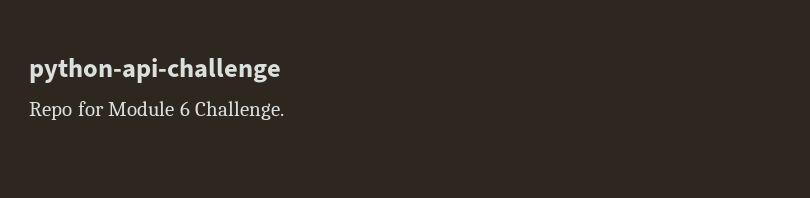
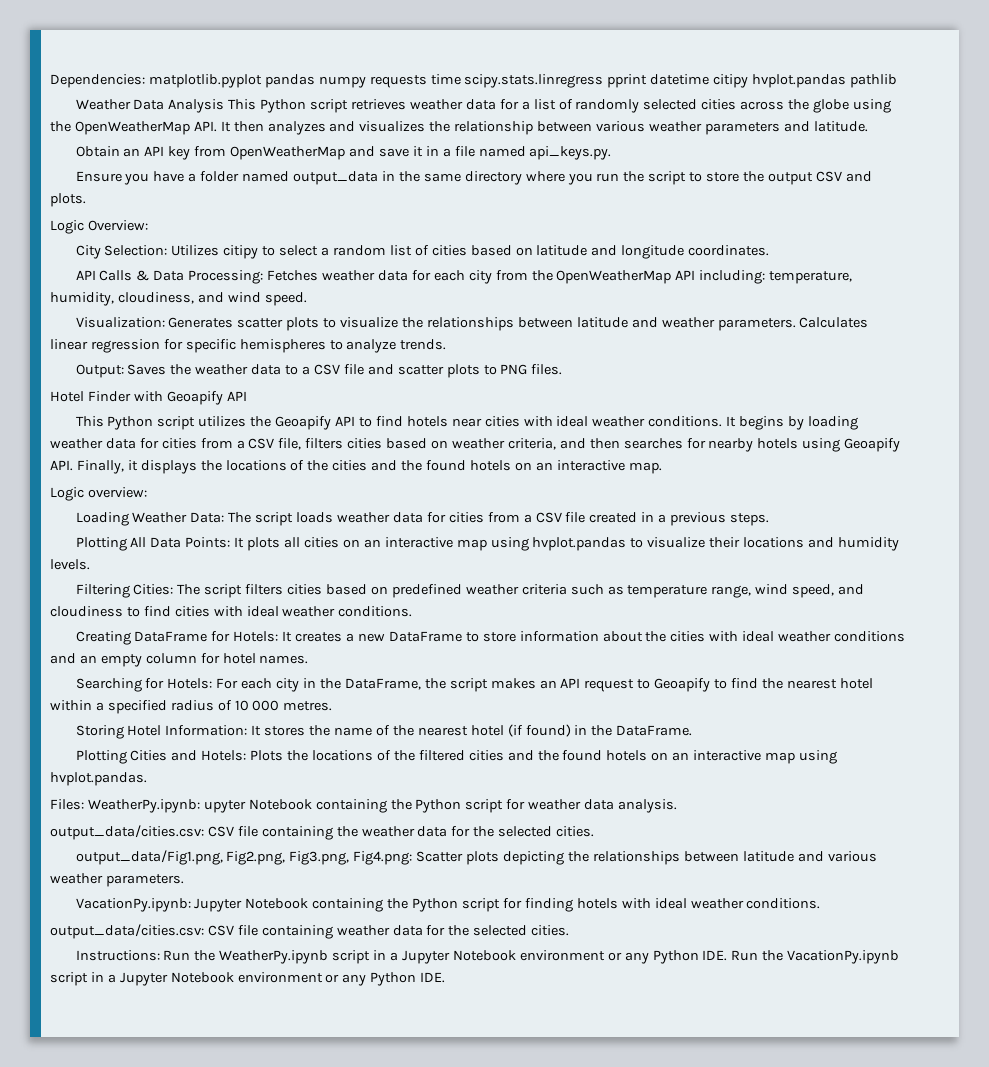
- python-api-challenge
- Repo for Module 6 Challenge.
+ Dependencies: matplotlib.pyplot pandas numpy requests time scipy.stats.linregress pprint datetime citipy hvplot.pandas pathlib
+ Weather Data Analysis This Python script retrieves weather data for a list of randomly selected cities across the globe using the OpenWeatherMap API. It then analyzes and visualizes the relationship between various weather parameters and latitude.
+ Obtain an API key from OpenWeatherMap and save it in a file named api_keys.py.
+ Ensure you have a folder named output_data in the same directory where you run the script to store the output CSV and plots.
+ Logic Overview:
+ City Selection: Utilizes citipy to select a random list of cities based on latitude and longitude coordinates.
+ API Calls & Data Processing: Fetches weather data for each city from the OpenWeatherMap API including: temperature, humidity, cloudiness, and wind speed.
+ Visualization: Generates scatter plots to visualize the relationships between latitude and weather parameters. Calculates linear regression for specific hemispheres to analyze trends.
+ Output: Saves the weather data to a CSV file and scatter plots to PNG files.
+ Hotel Finder with Geoapify API
+ This Python script utilizes the Geoapify API to find hotels near cities with ideal weather conditions. It begins by loading weather data for cities from a CSV file, filters cities based on weather criteria, and then searches for nearby hotels using Geoapify API. Finally, it displays the locations of the cities and the found hotels on an interactive map.
+ Logic overview:
+ Loading Weather Data: The script loads weather data for cities from a CSV file created in a previous steps.
+ Plotting All Data Points: It plots all cities on an interactive map using hvplot.pandas to visualize their locations and humidity levels.
+ Filtering Cities: The script filters cities based on predefined weather criteria such as temperature range, wind speed, and cloudiness to find cities with ideal weather conditions.
+ Creating DataFrame for Hotels: It creates a new DataFrame to store information about the cities with ideal weather conditions and an empty column for hotel names.
+ Searching for Hotels: For each city in the DataFrame, the script makes an API request to Geoapify to find the nearest hotel within a specified radius of 10 000 metres.
+ Storing Hotel Information: It stores the name of the nearest hotel (if found) in the DataFrame.
+ Plotting Cities and Hotels: Plots the locations of the filtered cities and the found hotels on an interactive map using hvplot.pandas.
+ Files: WeatherPy.ipynb: upyter Notebook containing the Python script for weather data analysis.
+ output_data/cities.csv: CSV file containing the weather data for the selected cities.
+ output_data/Fig1.png, Fig2.png, Fig3.png, Fig4.png: Scatter plots depicting the relationships between latitude and various weather parameters.
+ VacationPy.ipynb: Jupyter Notebook containing the Python script for finding hotels with ideal weather conditions.
+ output_data/cities.csv: CSV file containing weather data for the selected cities.
+ Instructions: Run the WeatherPy.ipynb script in a Jupyter Notebook environment or any Python IDE. Run the VacationPy.ipynb script in a Jupyter Notebook environment or any Python IDE.

